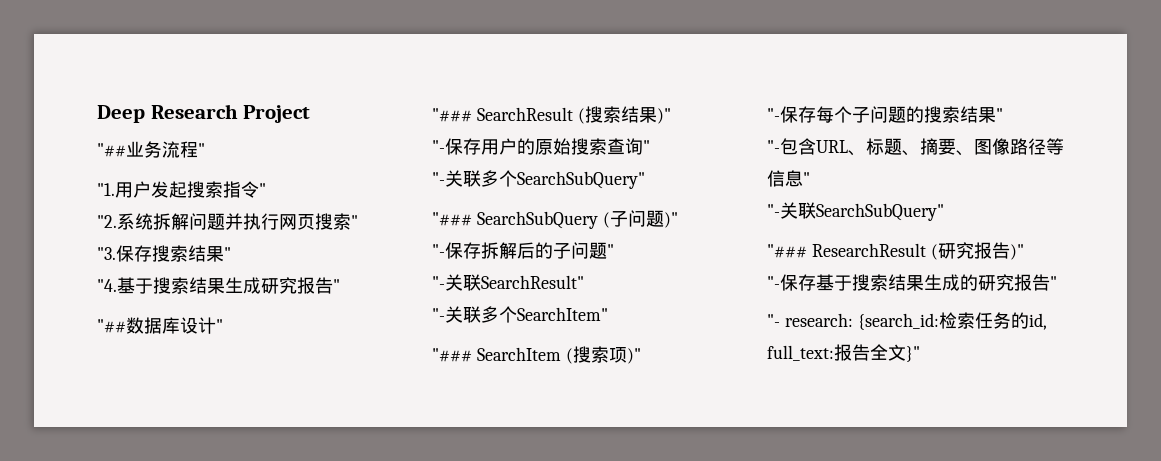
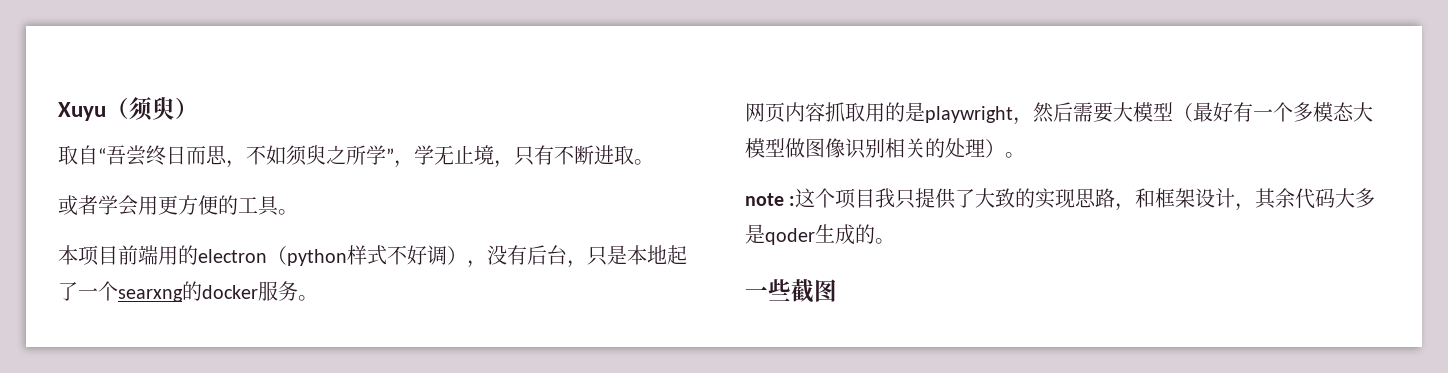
- Deep Research Project
- "##业务流程"
- "1.用户发起搜索指令"
- "2.系统拆解问题并执行网页搜索"
- "3.保存搜索结果"
- "4.基于搜索结果生成研究报告"
- "##数据库设计"
- "### SearchResult (搜索结果)"
- "-保存用户的原始搜索查询"
- "-关联多个SearchSubQuery"
- "### SearchSubQuery (子问题)"
- "-保存拆解后的子问题"
- "-关联SearchResult"
- "-关联多个SearchItem"
- "### SearchItem (搜索项)"
- "-保存每个子问题的搜索结果"
- "-包含URL、标题、摘要、图像路径等信息"
- "-关联SearchSubQuery"
- "### ResearchResult (研究报告)"
- "-保存基于搜索结果生成的研究报告"
- "- research: {search_id:检索任务的id, full_text:报告全文}"
+ Xuyu（须臾）
+ 取自“吾尝终日而思，不如须臾之所学”，学无止境，只有不断进取。
+ 或者学会用更方便的工具。
+ 本项目前端用的electron（python样式不好调），没有后台，只是本地起了一个searxng的docker服务。
+ 网页内容抓取用的是playwright，然后需要大模型（最好有一个多模态大模型做图像识别相关的处理）。
+ note :这个项目我只提供了大致的实现思路，和框架设计，其余代码大多是qoder生成的。
+ 一些截图

